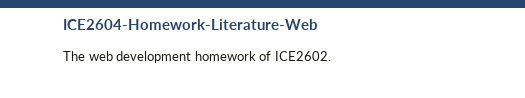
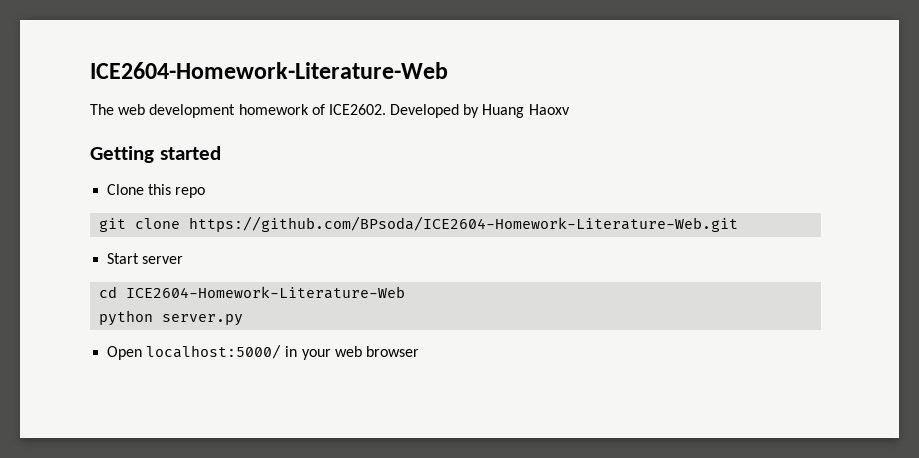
+ Developed by Huang Haoxv
+ Getting started
+ Clone this repo
+ git clone https://github.com/BPsoda/ICE2604-Homework-Literature-Web.git
+ Start server
+ cd ICE2604-Homework-Literature-Web
+ python server.py
+ Open localhost:5000/ in your web browser

